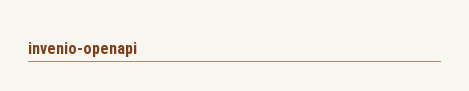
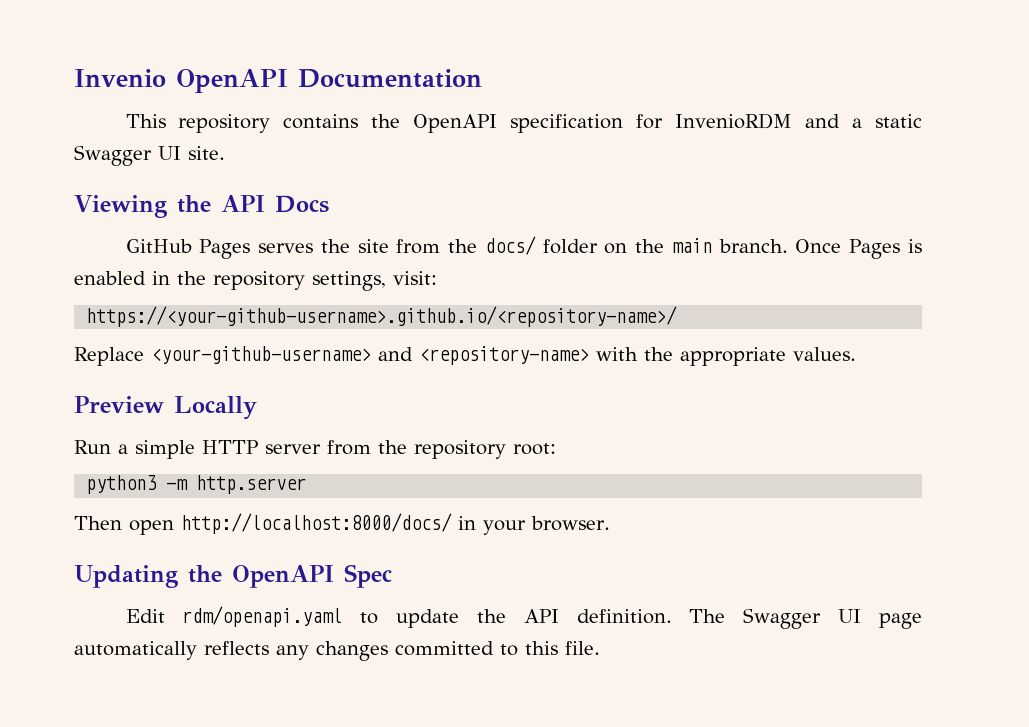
- invenio-openapi
+ Invenio OpenAPI Documentation
+ This repository contains the OpenAPI specification for InvenioRDM and a static Swagger UI site.
+ Viewing the API Docs
+ GitHub Pages serves the site from the docs/ folder on the main branch. Once Pages is enabled in the repository settings, visit:
+ https://<your-github-username>.github.io/<repository-name>/
+ Replace <your-github-username> and <repository-name> with the appropriate values.
+ Preview Locally
+ Run a simple HTTP server from the repository root:
+ python3 -m http.server
+ Then open http://localhost:8000/docs/ in your browser.
+ Updating the OpenAPI Spec
+ Edit rdm/openapi.yaml to update the API definition. The Swagger UI page automatically reflects any changes committed to this file.

